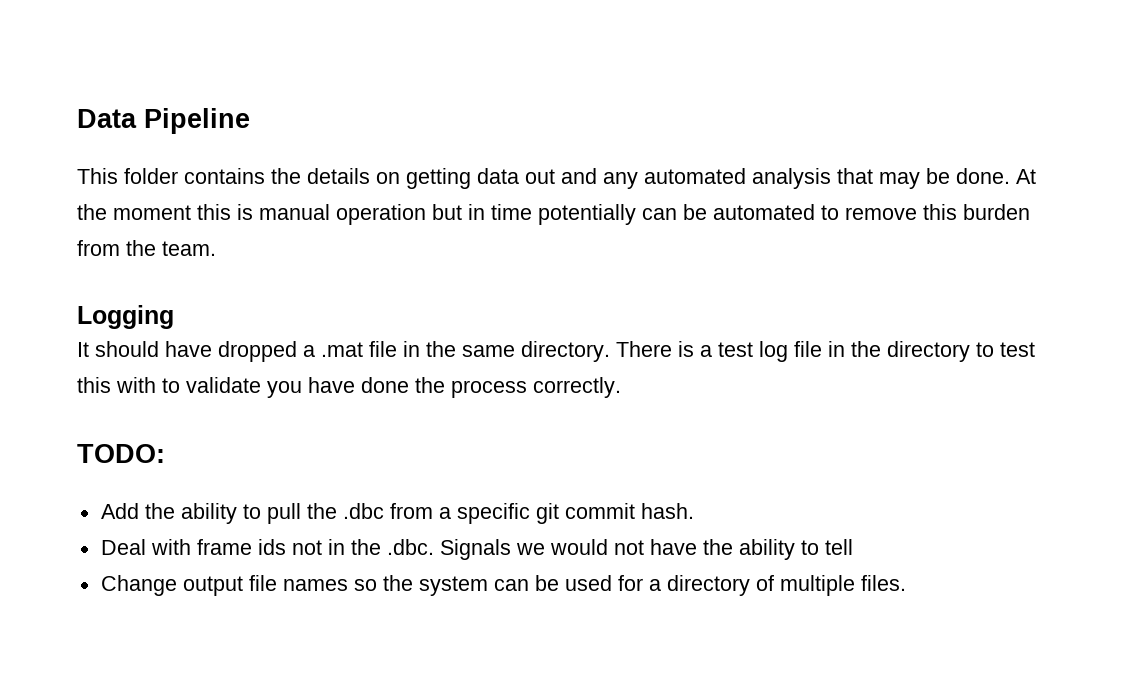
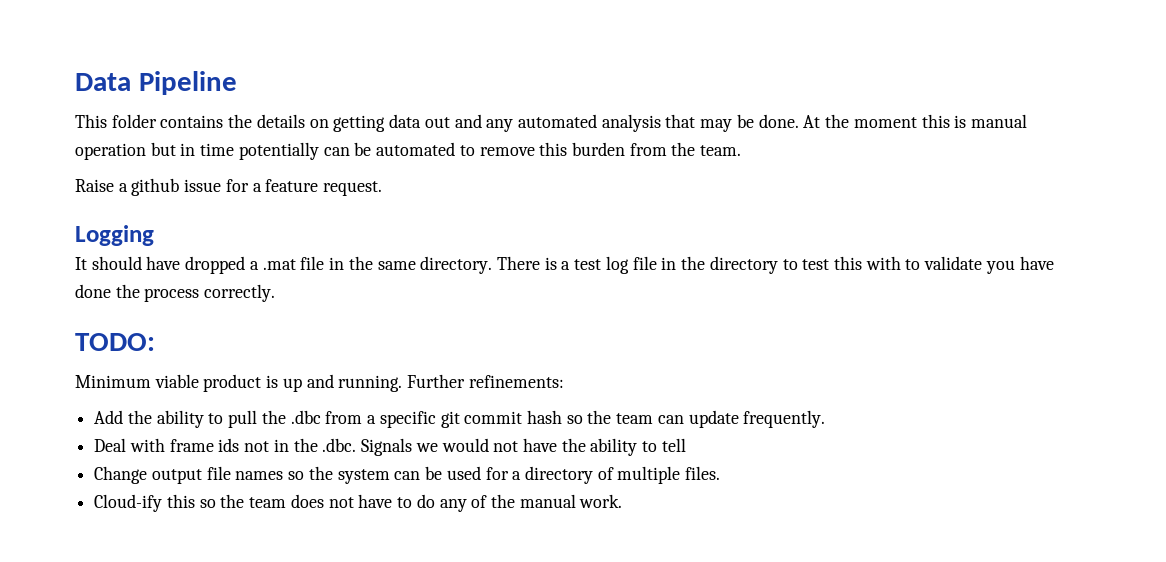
+ Raise a github issue for a feature request.
+ Minimum viable product is up and running. Further refinements:
- Add the ability to pull the .dbc from a specific git commit hash.
+ Add the ability to pull the .dbc from a specific git commit hash so the team can update frequently.
+ Cloud-ify this so the team does not have to do any of the manual work.

